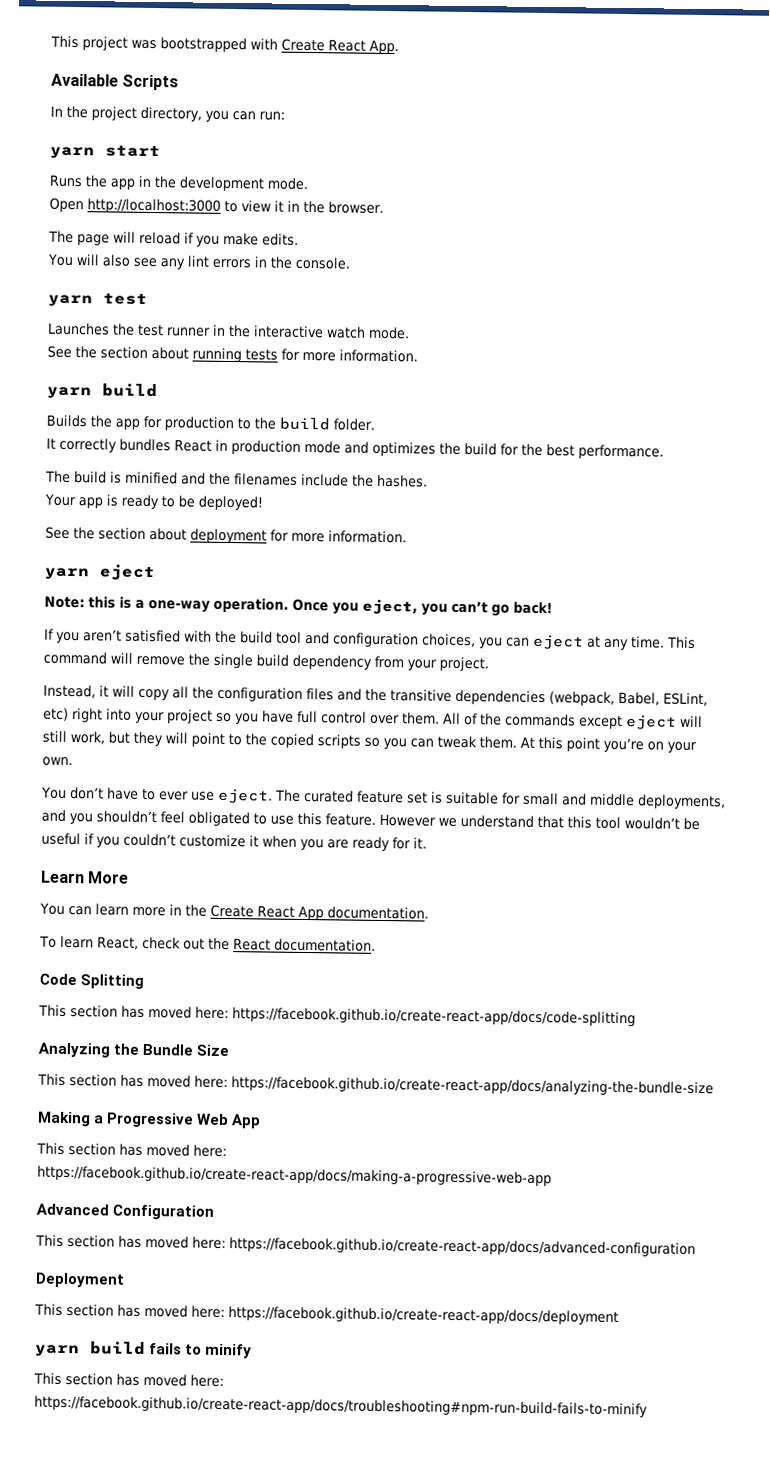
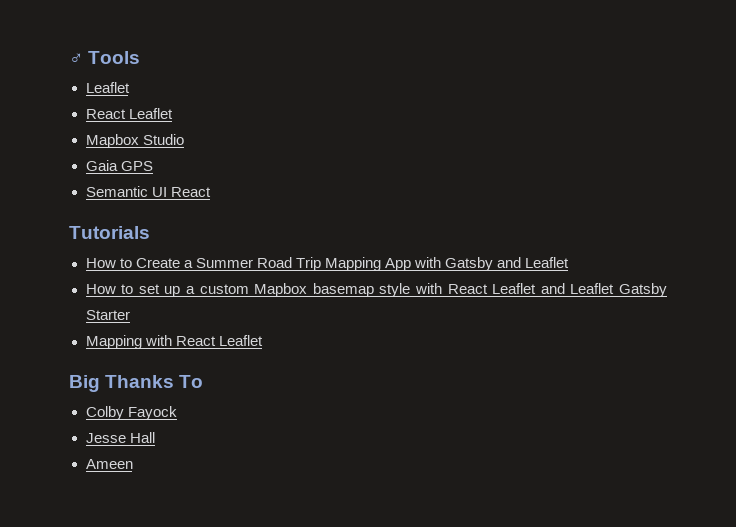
- This project was bootstrapped with Create React App.
- Available Scripts
- In the project directory, you can run:
- yarn start
- Runs the app in the development mode.
- Open http://localhost:3000 to view it in the browser.
- The page will reload if you make edits.
- You will also see any lint errors in the console.
- yarn test
- Launches the test runner in the interactive watch mode.
- See the section about running tests for more information.
- yarn build
- Builds the app for production to the build folder.
- It correctly bundles React in production mode and optimizes the build for the best performance.
- The build is minified and the filenames include the hashes.
- Your app is ready to be deployed!
- See the section about deployment for more information.
- yarn eject
- Note: this is a one-way operation. Once you eject, you can’t go back!
- If you aren’t satisfied with the build tool and configuration choices, you can eject at any time. This command will remove the single build dependency from your project.
- Instead, it will copy all the configuration files and the transitive dependencies (webpack, Babel, ESLint, etc) right into your project so you have full control over them. All of the commands except eject will still work, but they will point to the copied scripts so you can tweak them. At this point you’re on your own.
- You don’t have to ever use eject. The curated feature set is suitable for small and middle deployments, and you shouldn’t feel obligated to use this feature. However we understand that this tool wouldn’t be useful if you couldn’t customize it when you are ready for it.
- Learn More
- You can learn more in the Create React App documentation.
- To learn React, check out the React documentation.
- Code Splitting
- This section has moved here: https://facebook.github.io/create-react-app/docs/code-splitting
- Analyzing the Bundle Size
- This section has moved here: https://facebook.github.io/create-react-app/docs/analyzing-the-bundle-size
- Making a Progressive Web App
- This section has moved here: https://facebook.github.io/create-react-app/docs/making-a-progressive-web-app
- Advanced Configuration
- This section has moved here: https://facebook.github.io/create-react-app/docs/advanced-configuration
- Deployment
- This section has moved here: https://facebook.github.io/create-react-app/docs/deployment
- yarn build fails to minify
- This section has moved here: https://facebook.github.io/create-react-app/docs/troubleshooting#npm-run-build-fails-to-minify
+ ♂ Tools
+ Leaflet
+ React Leaflet
+ Mapbox Studio
+ Gaia GPS
+ Semantic UI React
+ Tutorials
+ How to Create a Summer Road Trip Mapping App with Gatsby and Leaflet
+ How to set up a custom Mapbox basemap style with React Leaflet and Leaflet Gatsby Starter
+ Mapping with React Leaflet
+ Big Thanks To
+ Colby Fayock
+ Jesse Hall
+ Ameen

